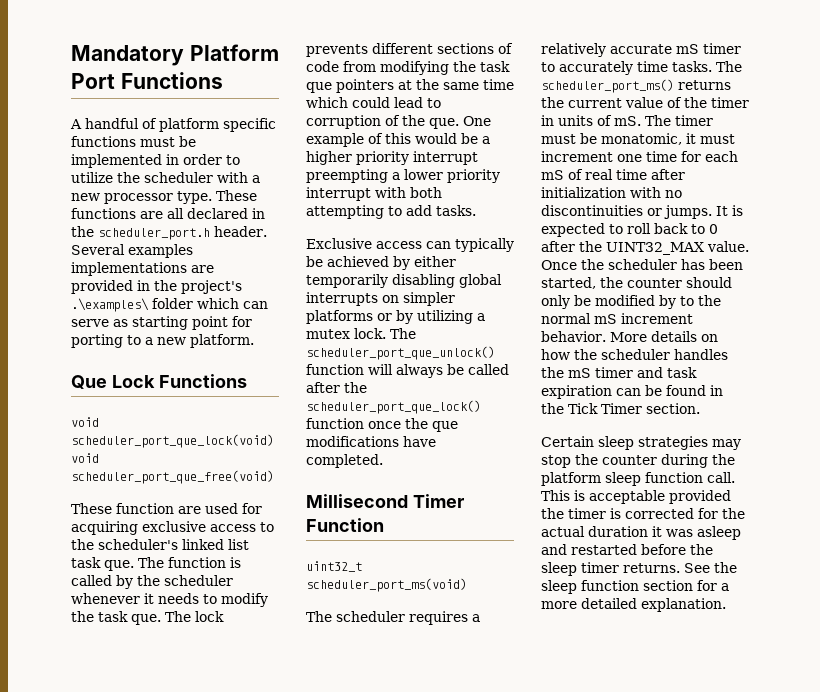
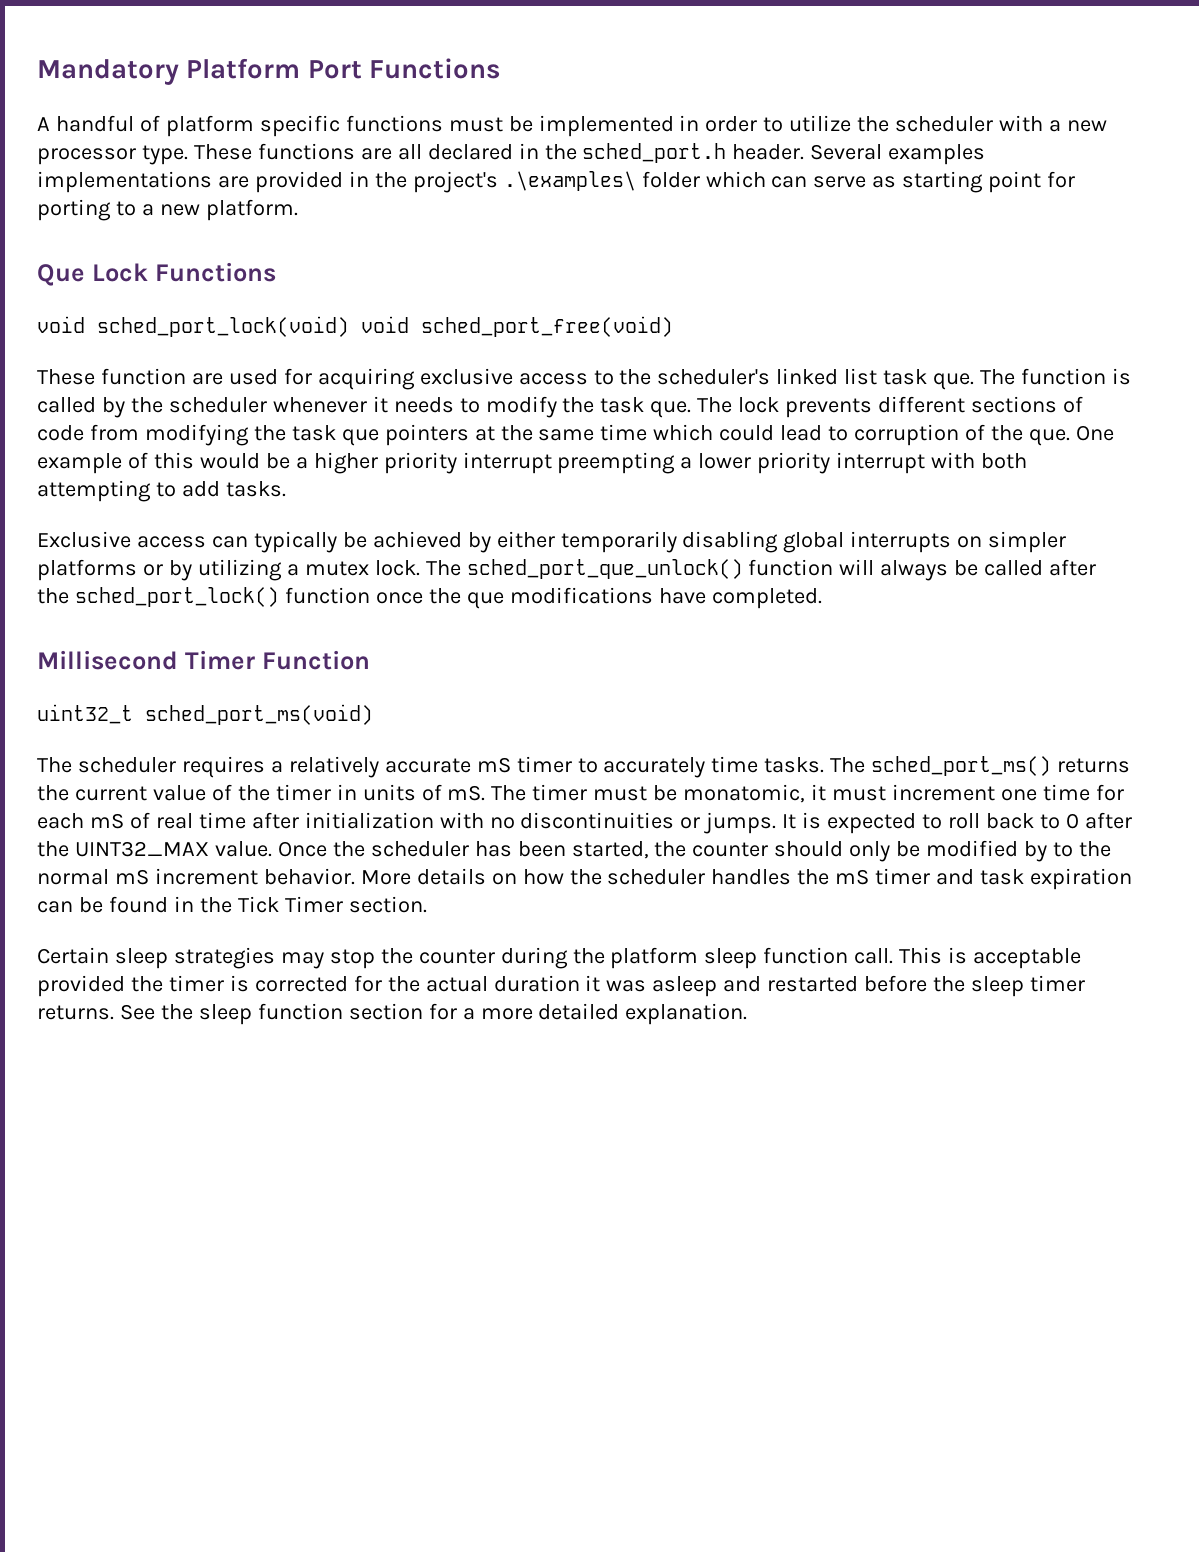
- These functions are all declared in the scheduler_port.h header.
+ These functions are all declared in the sched_port.h header.
- void scheduler_port_que_lock(void) void scheduler_port_que_free(void)
+ void sched_port_lock(void) void sched_port_free(void)
- The scheduler_port_que_unlock() function will always be called after the scheduler_port_que_lock() function once the que modifications have completed.
+ The sched_port_que_unlock() function will always be called after the sched_port_lock() function once the que modifications have completed.
- uint32_t scheduler_port_ms(void)
+ uint32_t sched_port_ms(void)
- The scheduler_port_ms() returns the current value of the timer in units of mS.
+ The sched_port_ms() returns the current value of the timer in units of mS.

